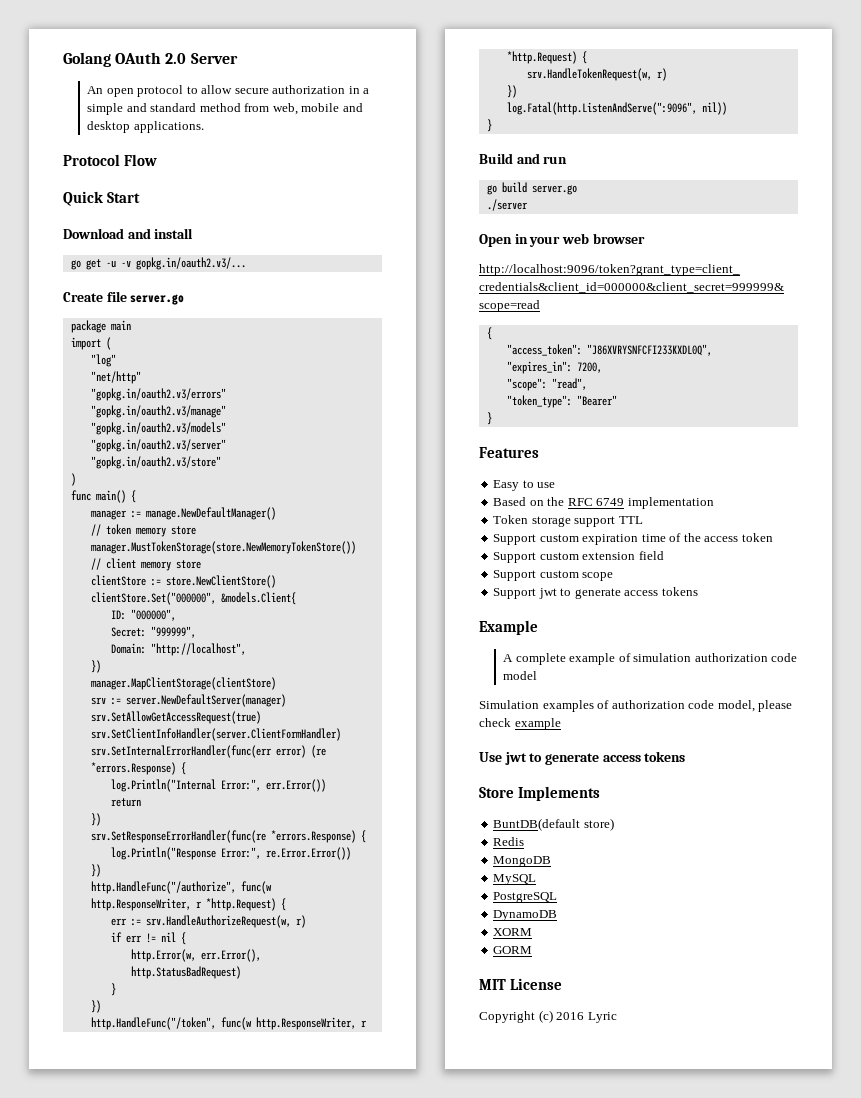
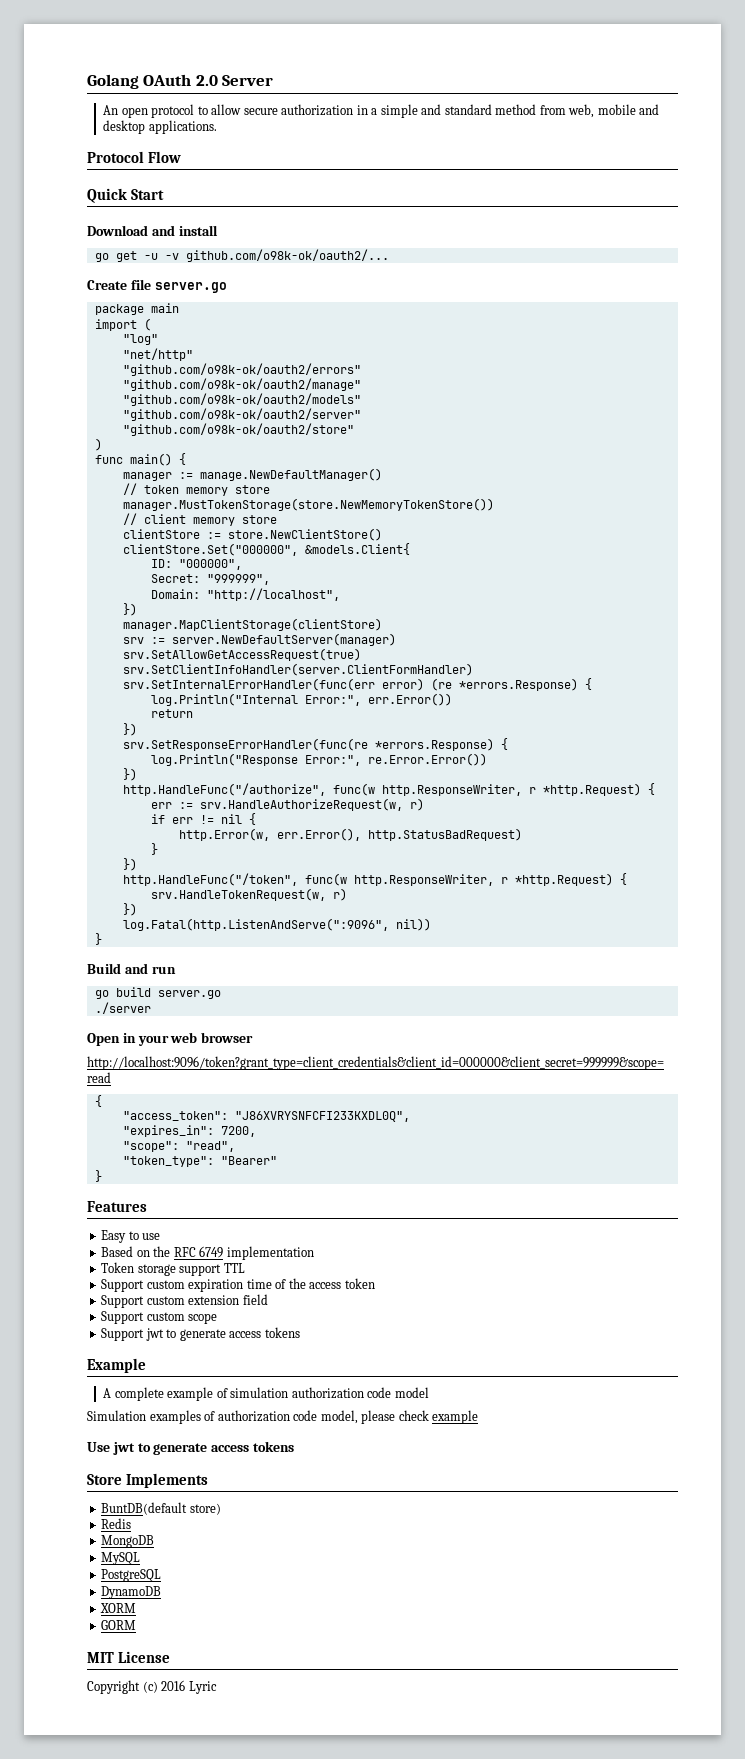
- go get -u -v gopkg.in/oauth2.v3/...
+ go get -u -v github.com/o98k-ok/oauth2/...
- "gopkg.in/oauth2.v3/errors"
- "gopkg.in/oauth2.v3/manage"
- "gopkg.in/oauth2.v3/models"
- "gopkg.in/oauth2.v3/server"
- "gopkg.in/oauth2.v3/store"
+ "github.com/o98k-ok/oauth2/errors"
+ "github.com/o98k-ok/oauth2/manage"
+ "github.com/o98k-ok/oauth2/models"
+ "github.com/o98k-ok/oauth2/server"
+ "github.com/o98k-ok/oauth2/store"

